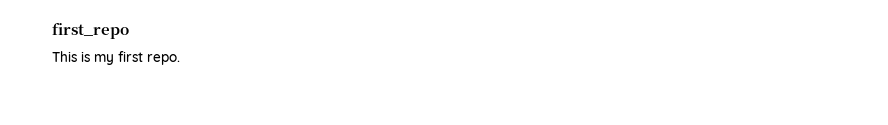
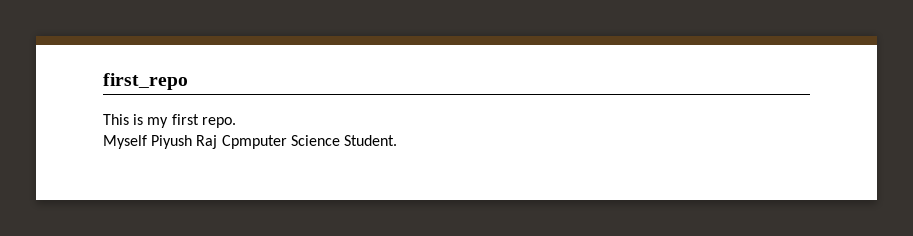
+ Myself Piyush Raj Cpmputer Science Student.

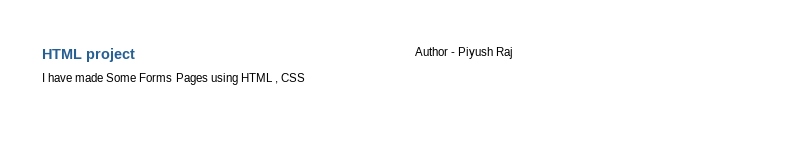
- first_repo
- This is my first repo.
- Myself Piyush Raj Cpmputer Science Student.
+ HTML project
+ I have made Some Forms Pages using HTML , CSS
+ Author - Piyush Raj

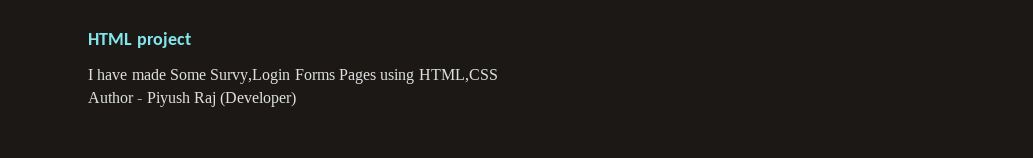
- I have made Some Forms Pages using HTML , CSS
+ I have made Some Survy,Login Forms Pages using HTML,CSS
- Author - Piyush Raj
+ Author - Piyush Raj (Developer)

